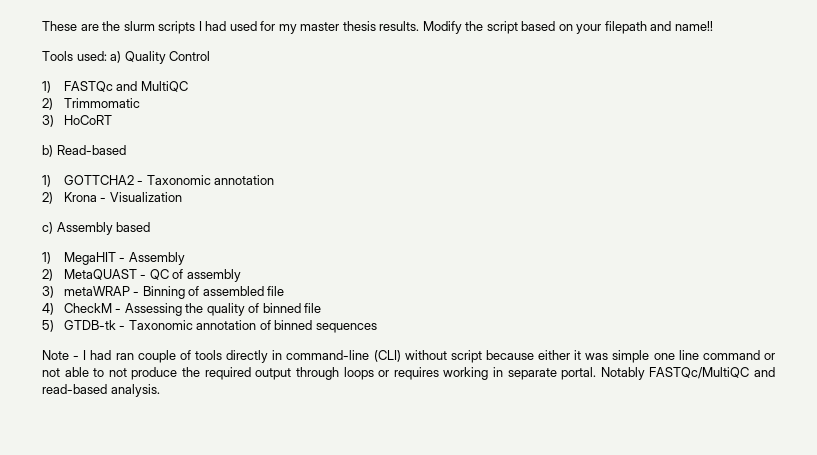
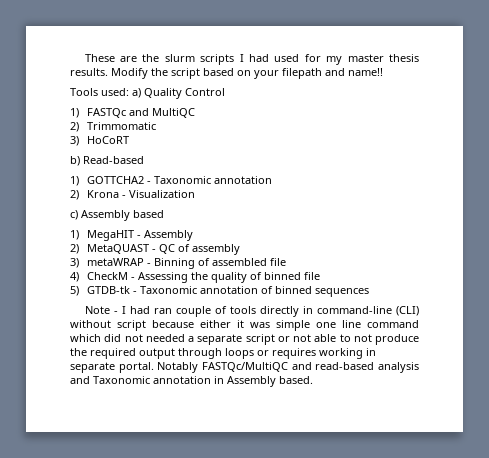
- Note - I had ran couple of tools directly in command-line (CLI) without script because either it was simple one line command or not able to not produce the required output through loops or requires working in separate portal.
+ Note - I had ran couple of tools directly in command-line (CLI) without script because either it was simple one line command which did not needed a separate script or not able to not produce the required output through loops or requires working in separate portal.
- Notably FASTQc/MultiQC and read-based analysis.
+ Notably FASTQc/MultiQC and read-based analysis and Taxonomic annotation in Assembly based.

